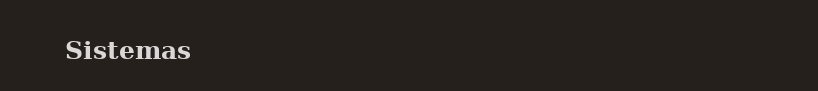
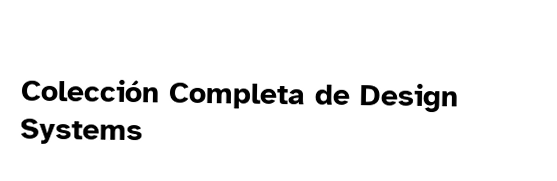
- Sistemas
+ Colección Completa de Design Systems

